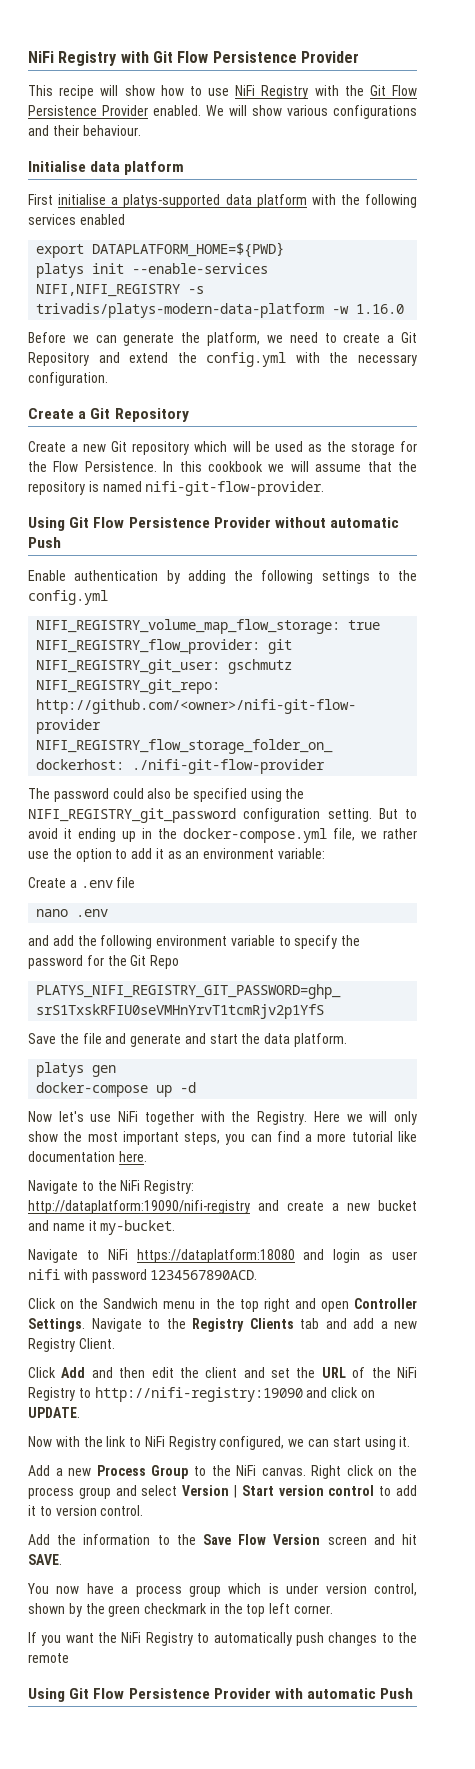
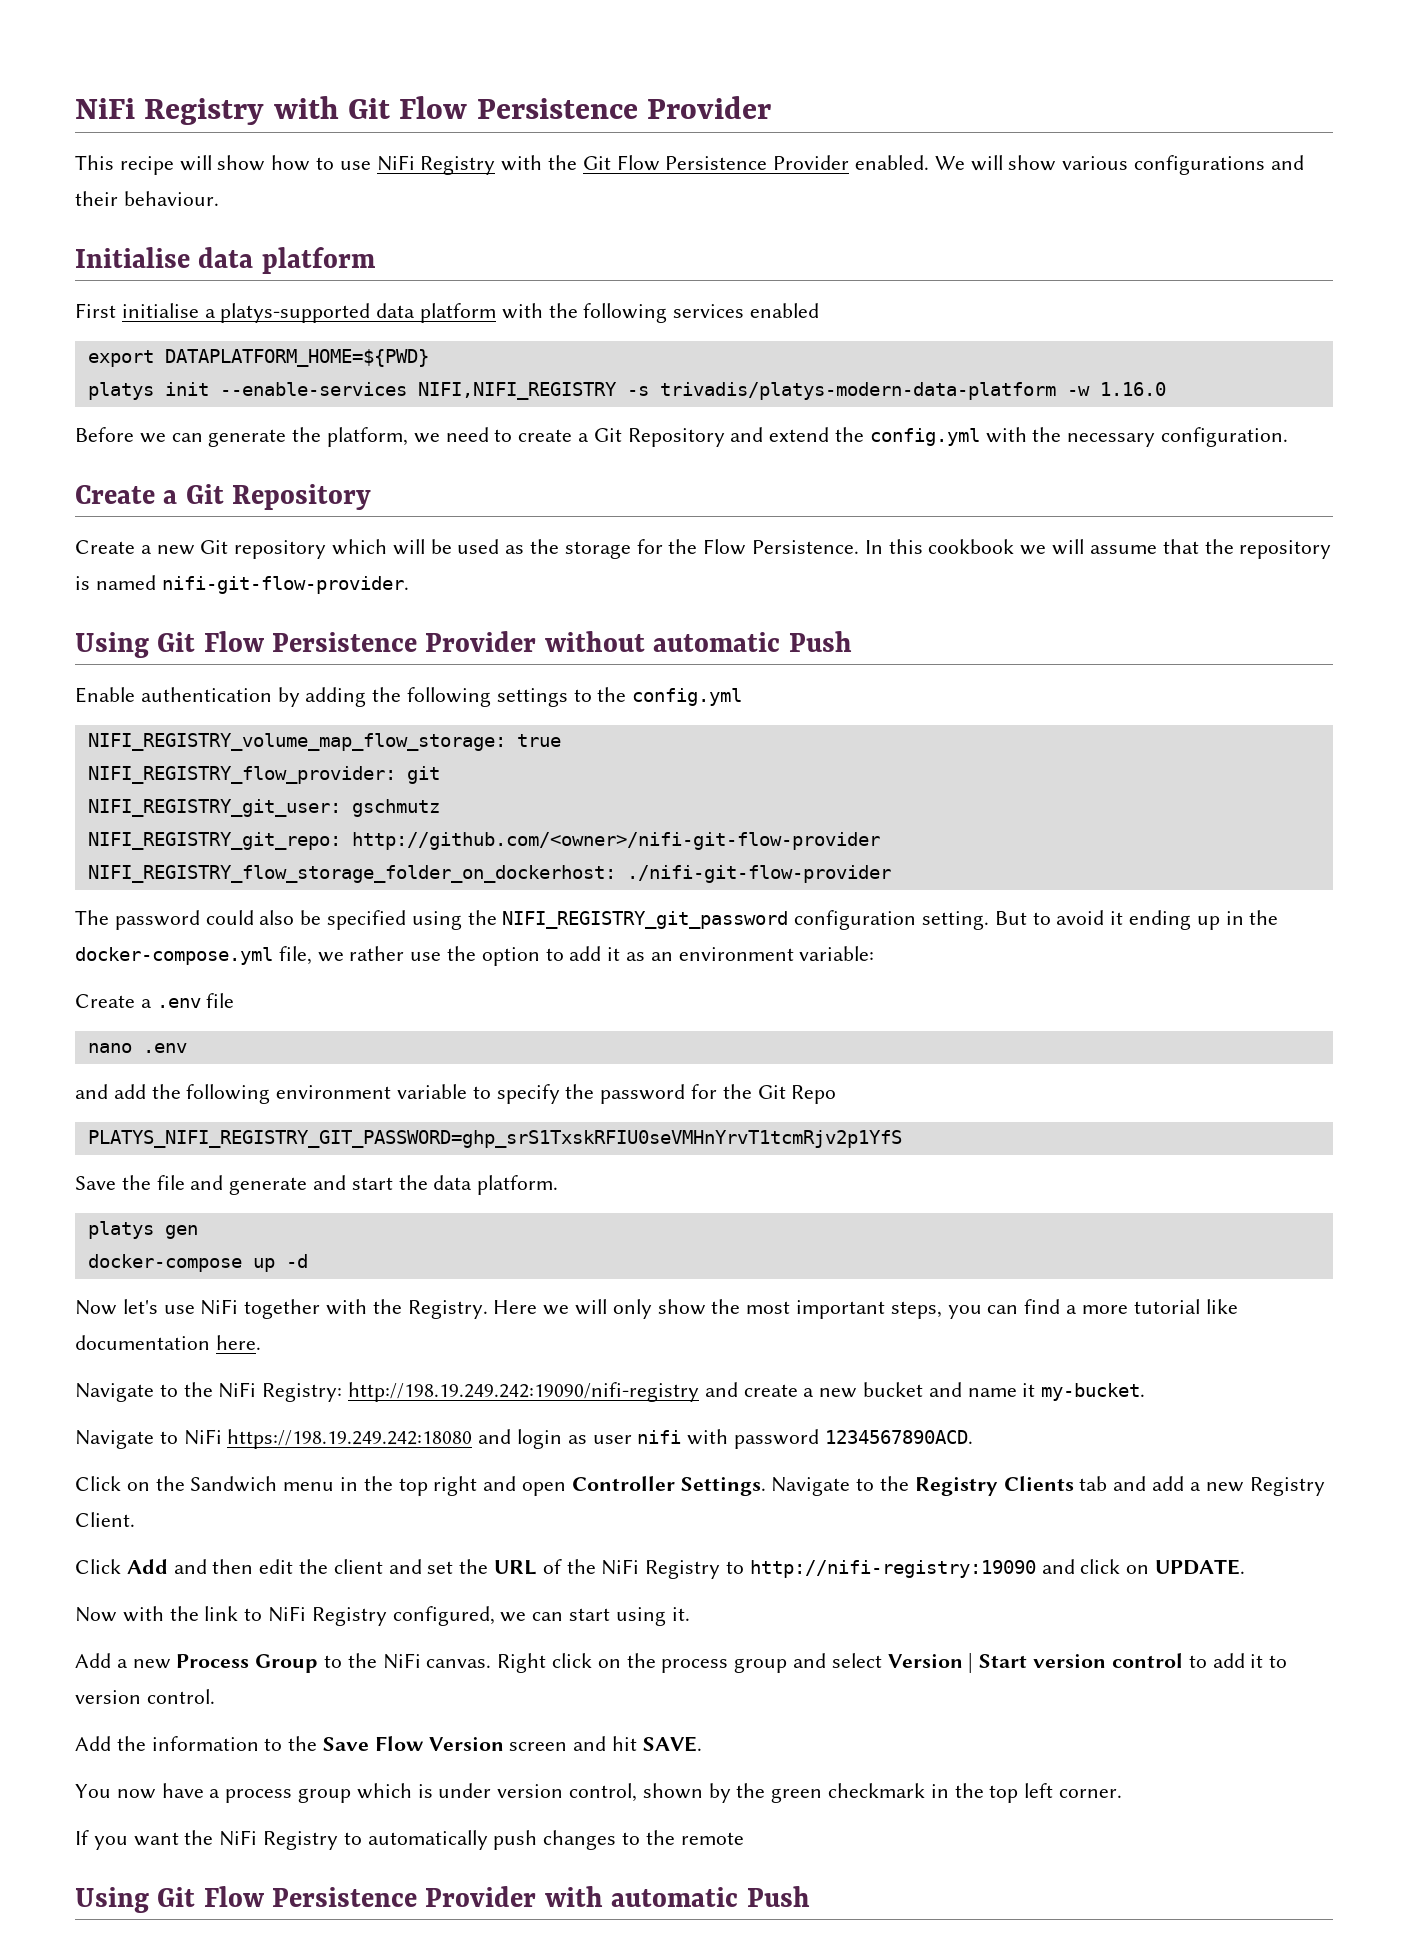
- Navigate to the NiFi Registry: http://dataplatform:19090/nifi-registry and create a new bucket and name it my-bucket.
+ Navigate to the NiFi Registry: http://198.19.249.242:19090/nifi-registry and create a new bucket and name it my-bucket.
- Navigate to NiFi https://dataplatform:18080 and login as user nifi with password 1234567890ACD.
+ Navigate to NiFi https://198.19.249.242:18080 and login as user nifi with password 1234567890ACD.

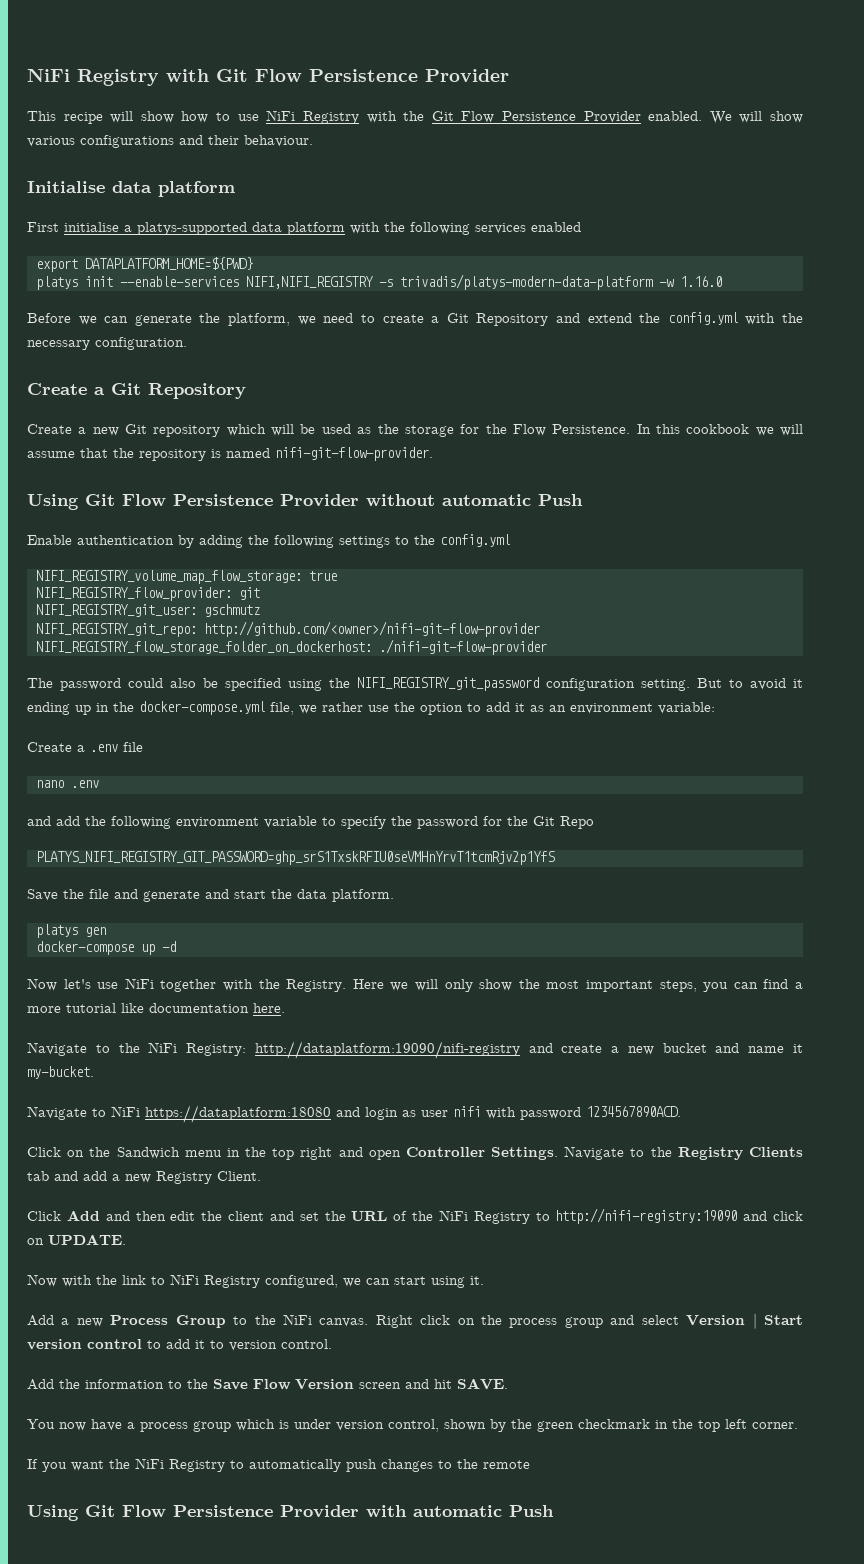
- Navigate to the NiFi Registry: http://198.19.249.242:19090/nifi-registry and create a new bucket and name it my-bucket.
+ Navigate to the NiFi Registry: http://dataplatform:19090/nifi-registry and create a new bucket and name it my-bucket.
- Navigate to NiFi https://198.19.249.242:18080 and login as user nifi with password 1234567890ACD.
+ Navigate to NiFi https://dataplatform:18080 and login as user nifi with password 1234567890ACD.

